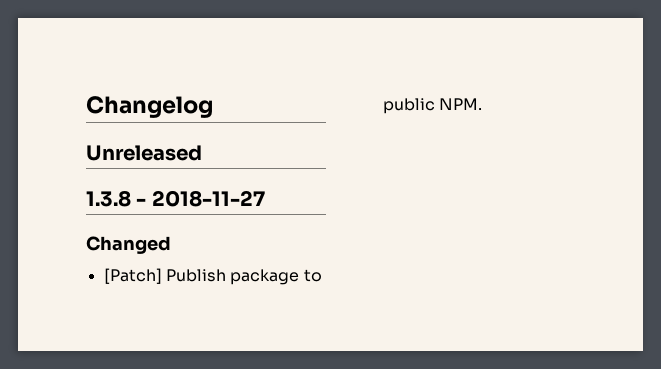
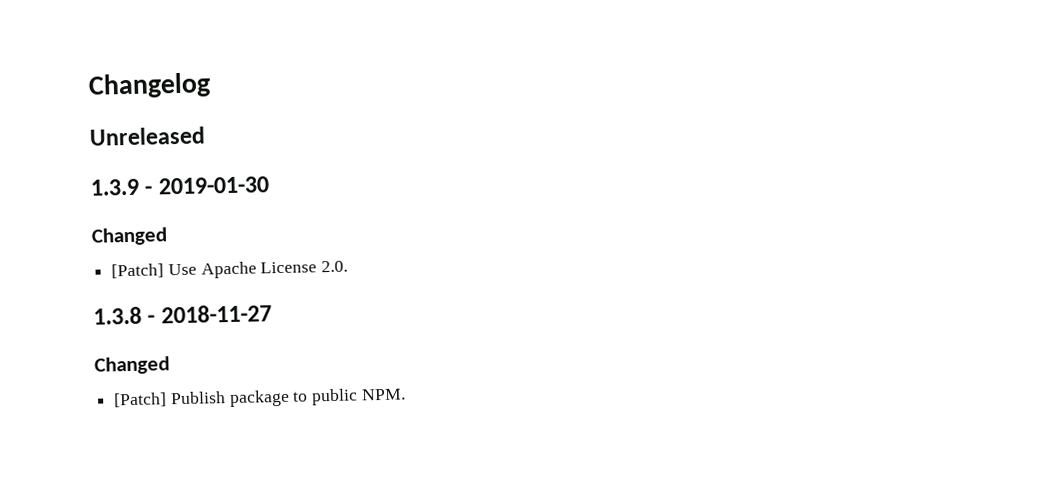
+ 1.3.9 - 2019-01-30
+ Changed
+ [Patch] Use Apache License 2.0.

